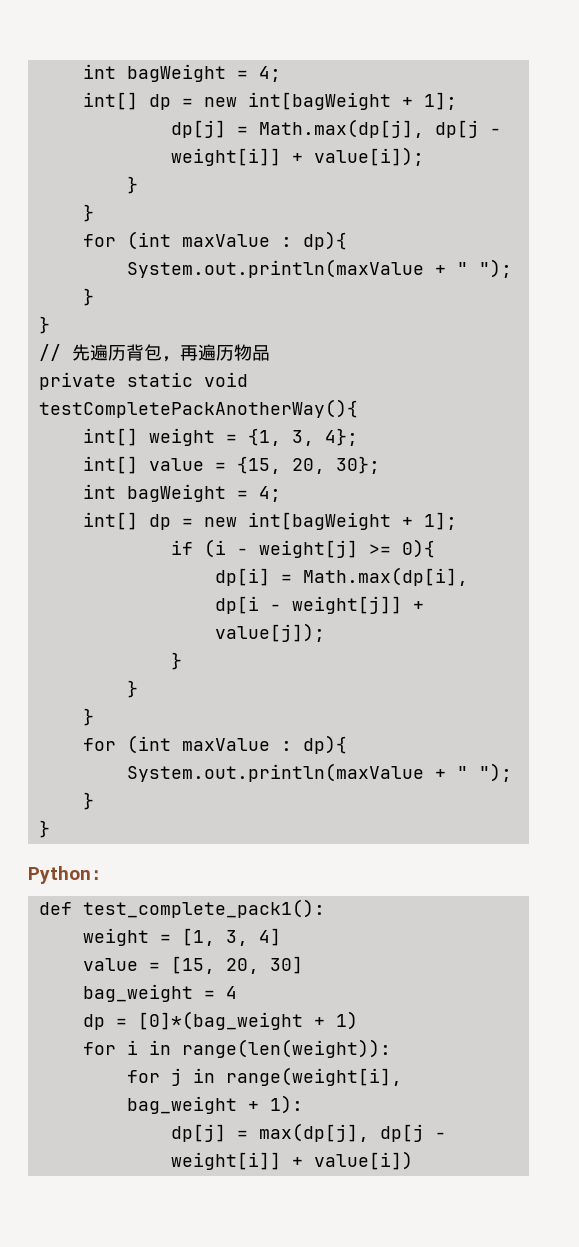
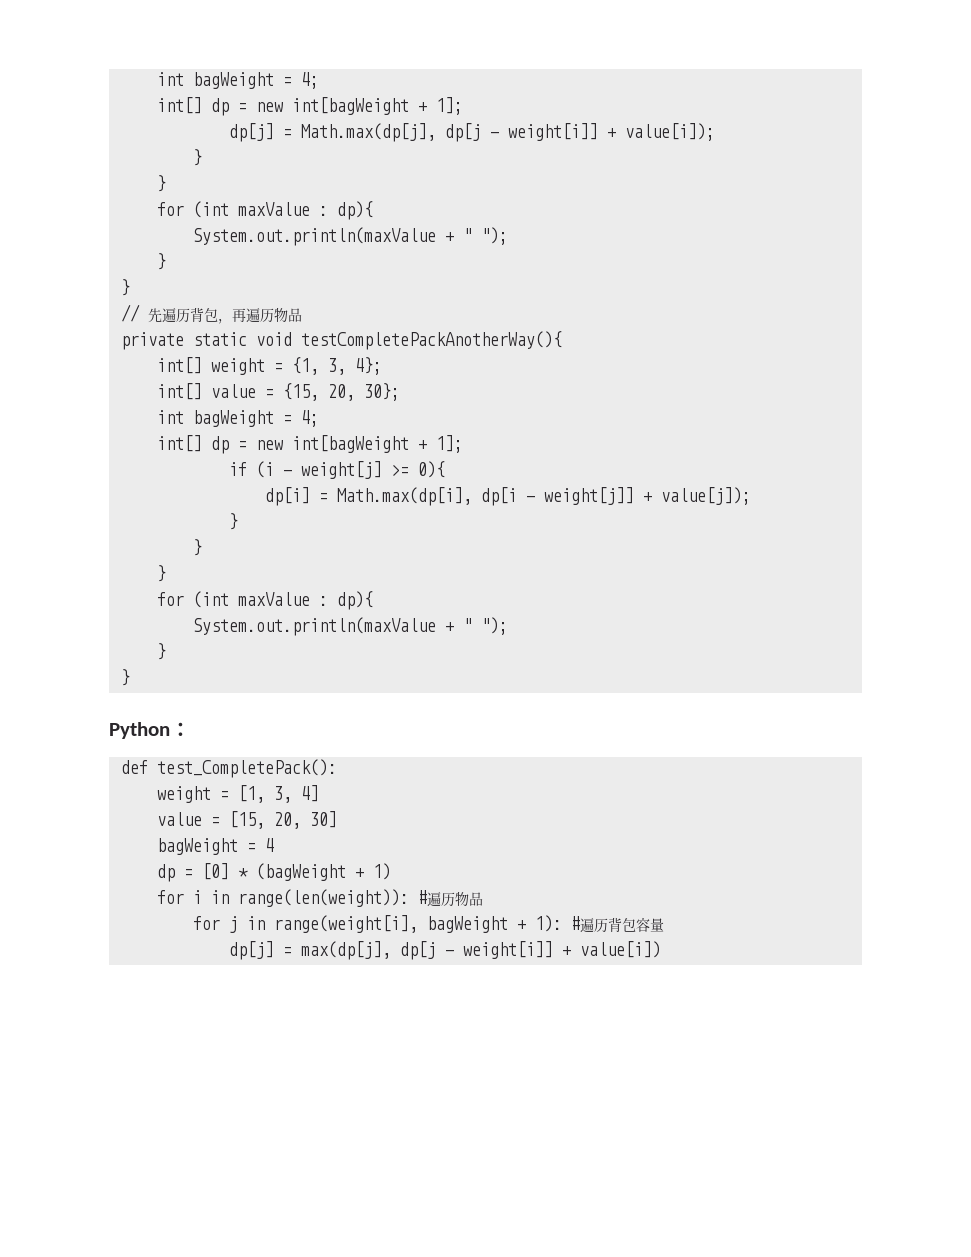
- def test_complete_pack1():
+ def test_CompletePack():
- bag_weight = 4
+ bagWeight = 4
- dp = [0]*(bag_weight + 1)
+ dp = [0] * (bagWeight + 1)
- for i in range(len(weight)):
+ for i in range(len(weight)): #遍历物品
- for j in range(weight[i], bag_weight + 1):
+ for j in range(weight[i], bagWeight + 1): #遍历背包容量

